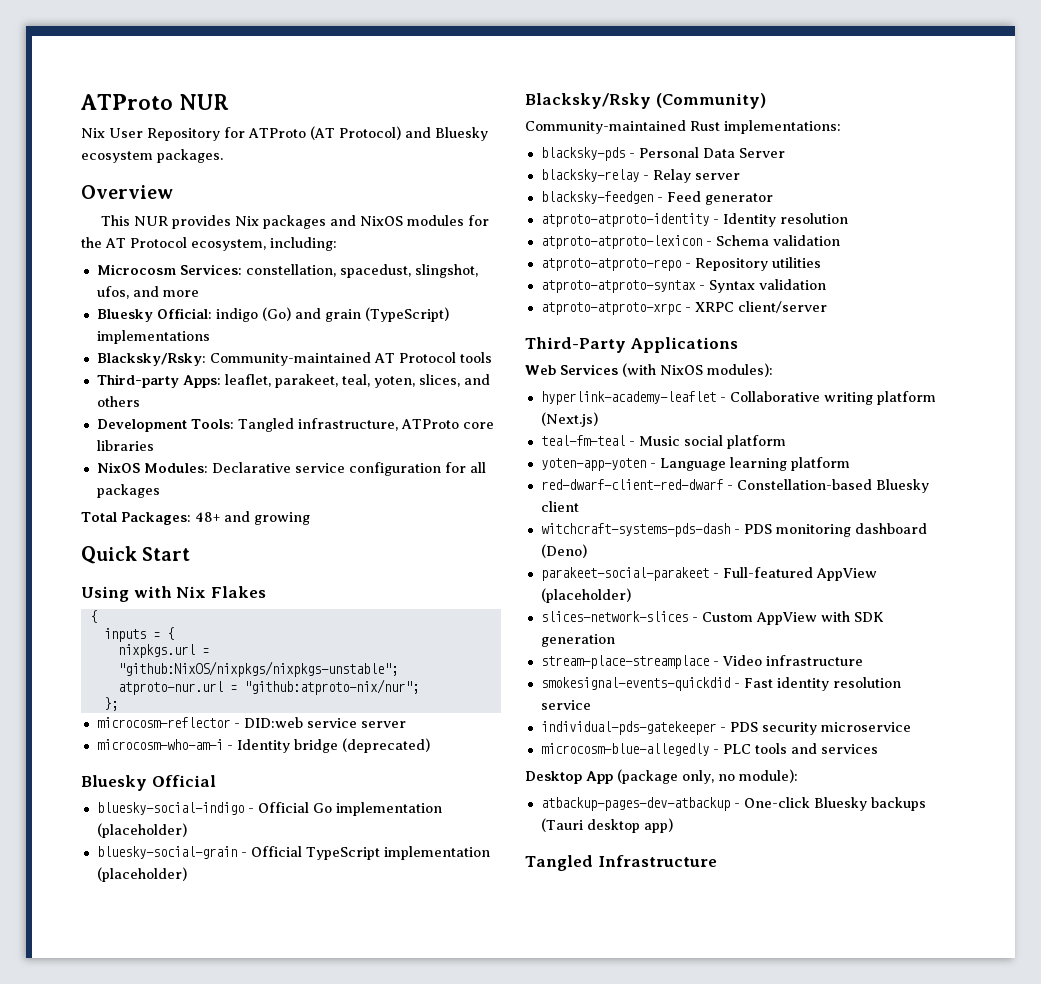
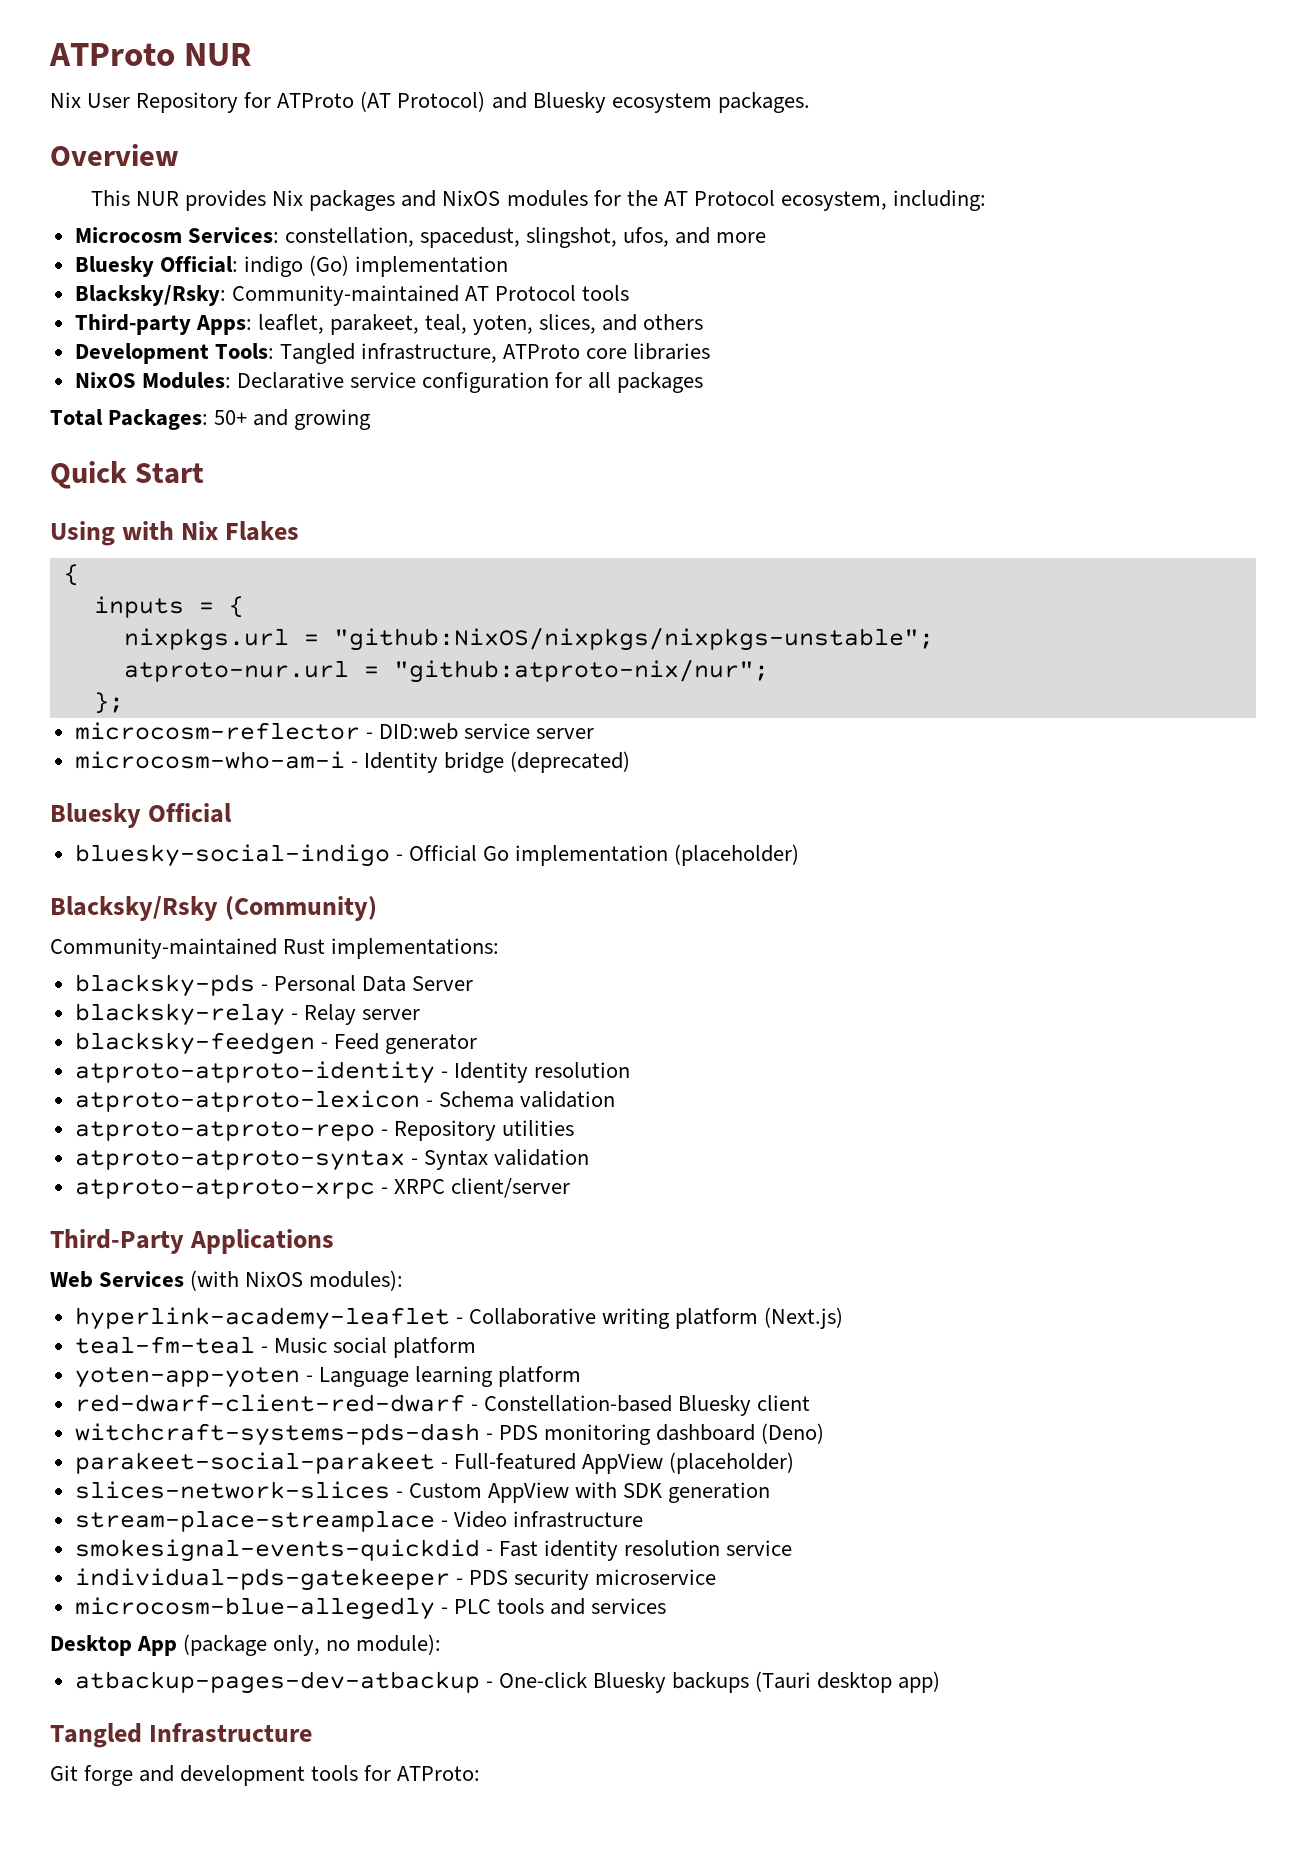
- Bluesky Official: indigo (Go) and grain (TypeScript) implementations
+ Bluesky Official: indigo (Go) implementation
- Total Packages: 48+ and growing
+ Total Packages: 50+ and growing
- bluesky-social-grain - Official TypeScript implementation (placeholder)
+ Git forge and development tools for ATProto:

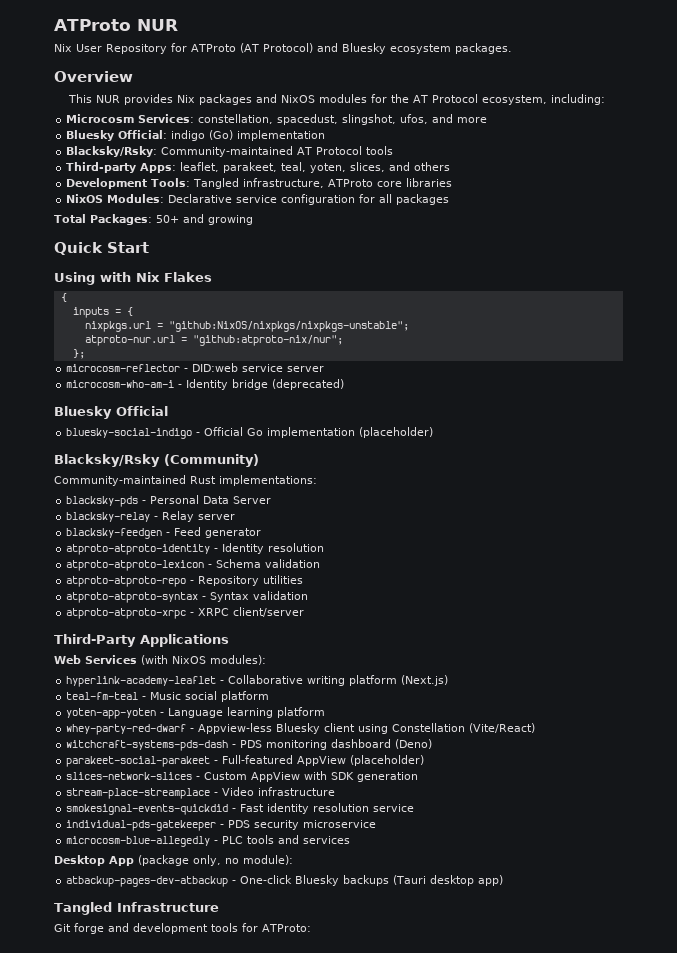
- red-dwarf-client-red-dwarf - Constellation-based Bluesky client
+ whey-party-red-dwarf - Appview-less Bluesky client using Constellation (Vite/React)

